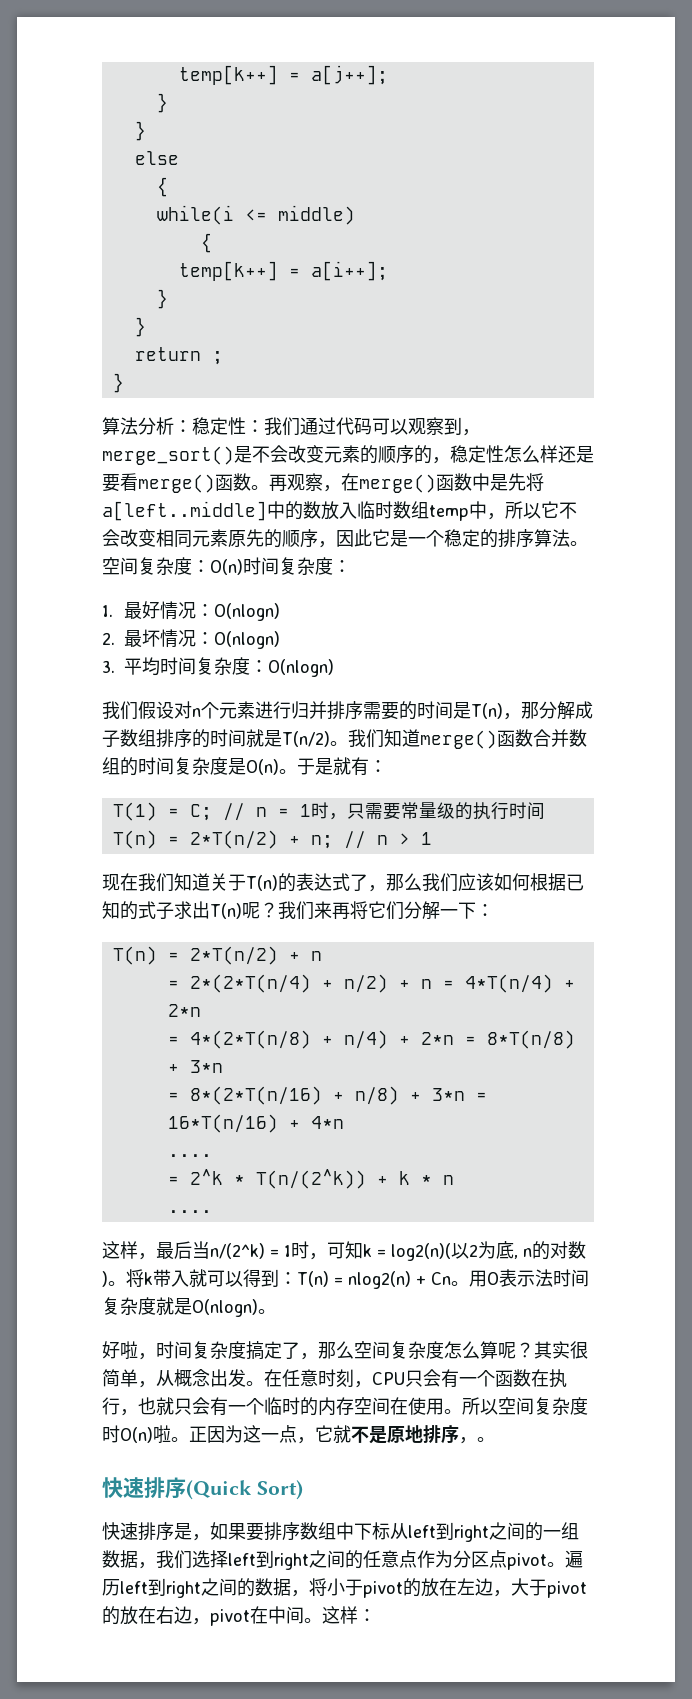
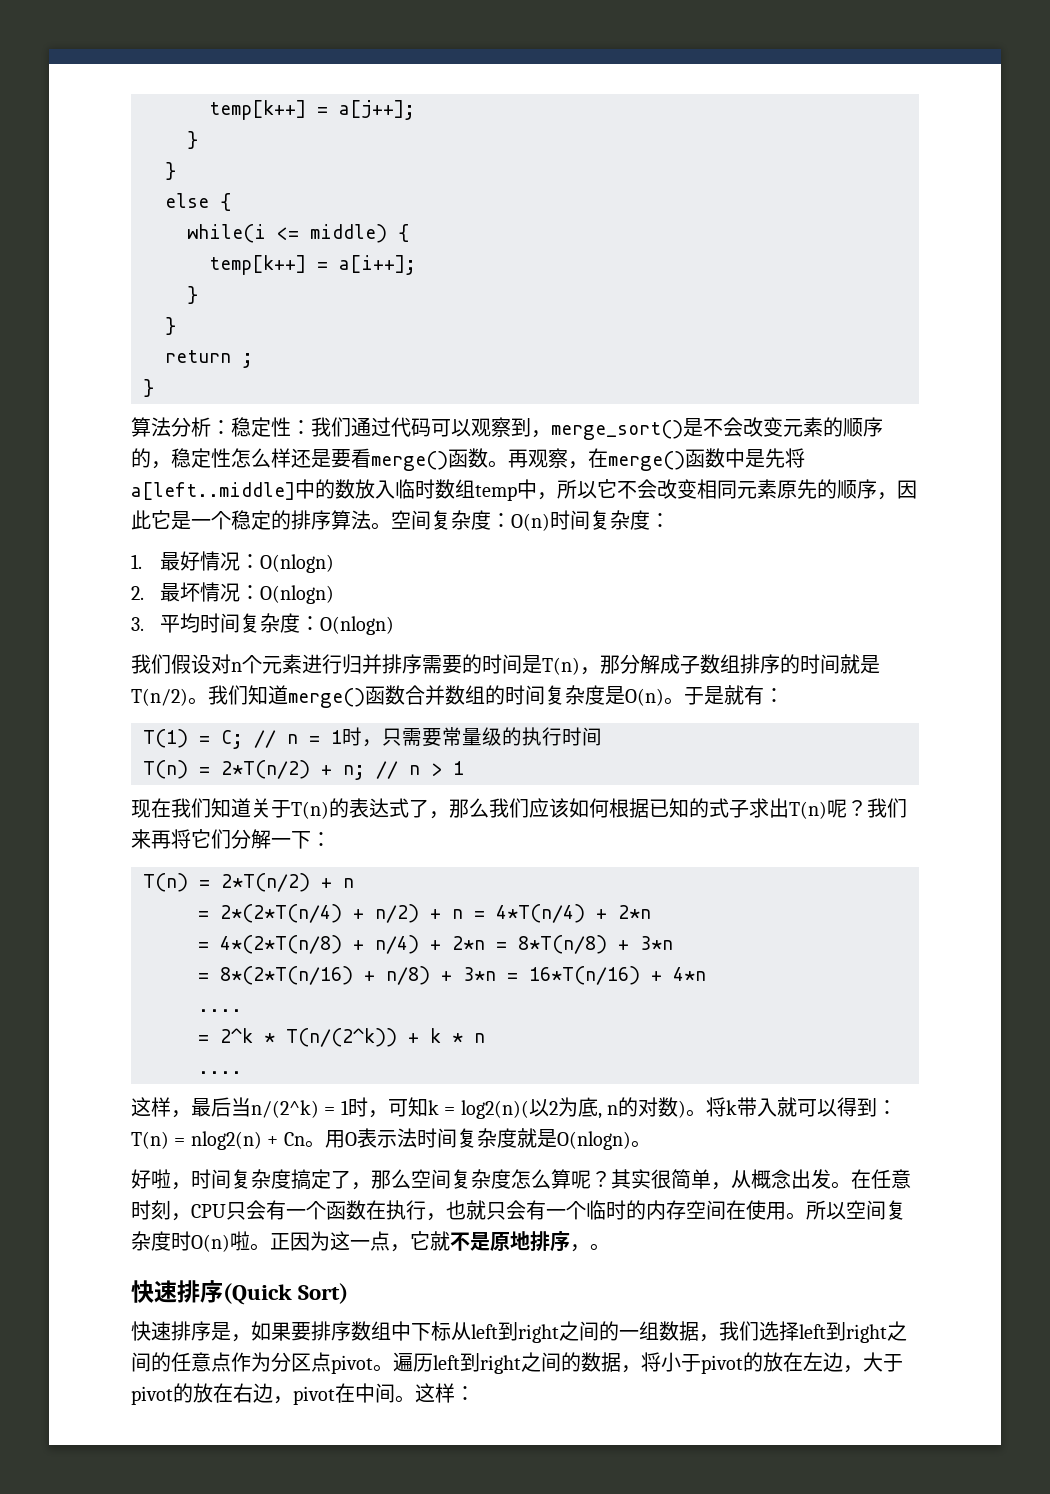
- else
- {
+ else {
- while(i <= middle)
- {
+ while(i <= middle) {

